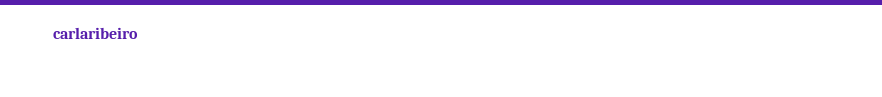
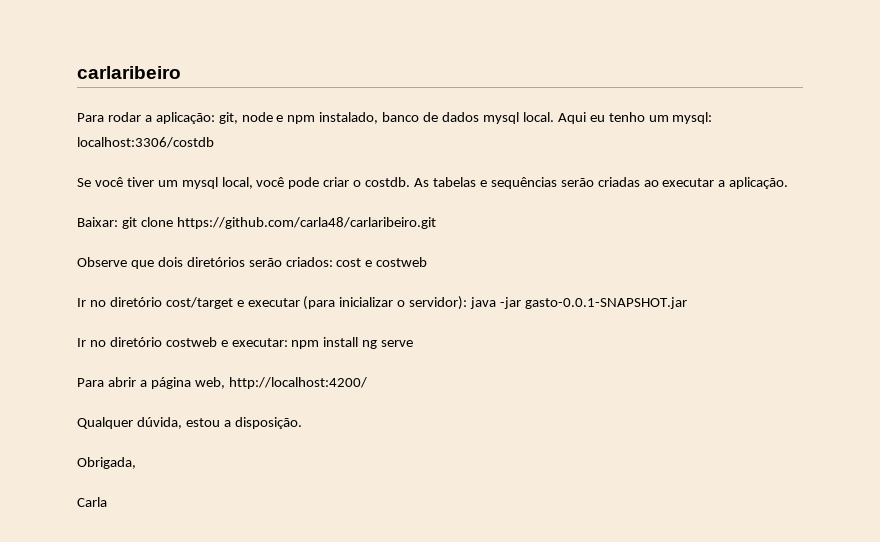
+ Para rodar a aplicação: git, node e npm instalado, banco de dados mysql local. Aqui eu tenho um mysql: localhost:3306/costdb
+ Se você tiver um mysql local, você pode criar o costdb. As tabelas e sequências serão criadas ao executar a aplicação.
+ Baixar: git clone https://github.com/carla48/carlaribeiro.git
+ Observe que dois diretórios serão criados: cost e costweb
+ Ir no diretório cost/target e executar (para inicializar o servidor): java -jar gasto-0.0.1-SNAPSHOT.jar
+ Ir no diretório costweb e executar: npm install ng serve
+ Para abrir a página web, http://localhost:4200/
+ Qualquer dúvida, estou a disposição.
+ Obrigada,
+ Carla

